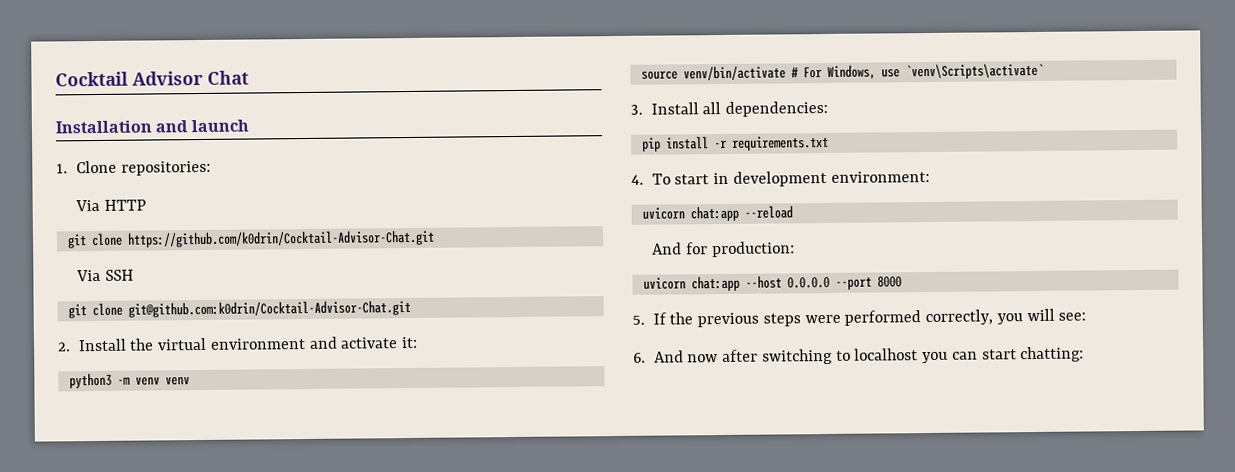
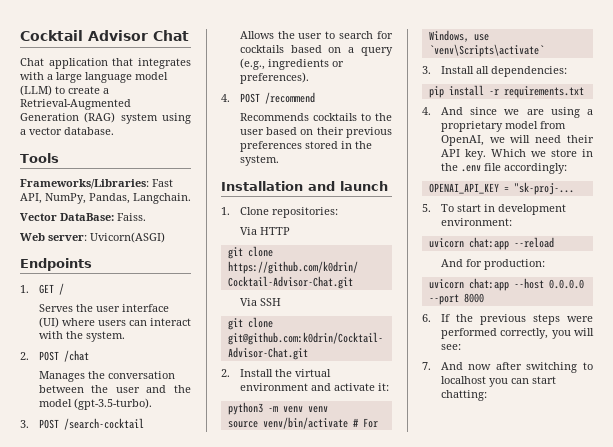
+ Chat application that integrates with a large language model (LLM) to create a Retrieval-Augmented Generation (RAG) system using a vector database.
+ Tools
+ Frameworks/Libraries: Fast API, NumPy, Pandas, Langchain.
+ Vector DataBase: Faiss.
+ Web server: Uvicorn(ASGI)
+ Endpoints
+ 1. GET /
+ Serves the user interface (UI) where users can interact with the system.
+ 2. POST /chat
+ Manages the conversation between the user and the model (gpt-3.5-turbo).
+ 3. POST /search-cocktail
+ Allows the user to search for cocktails based on a query (e.g., ingredients or preferences).
+ 4. POST /recommend
+ Recommends cocktails to the user based on their previous preferences stored in the system.
- 4. To start in development environment:
+ 4. And since we are using a proprietary model from OpenAI, we will need their API key. Which we store in the .env file accordingly:
+ OPENAI_API_KEY = "sk-proj-...
+ 5. To start in development environment:
- 5. If the previous steps were performed correctly, you will see:
+ 6. If the previous steps were performed correctly, you will see:
- 6. And now after switching to localhost you can start chatting:
+ 7. And now after switching to localhost you can start chatting:

